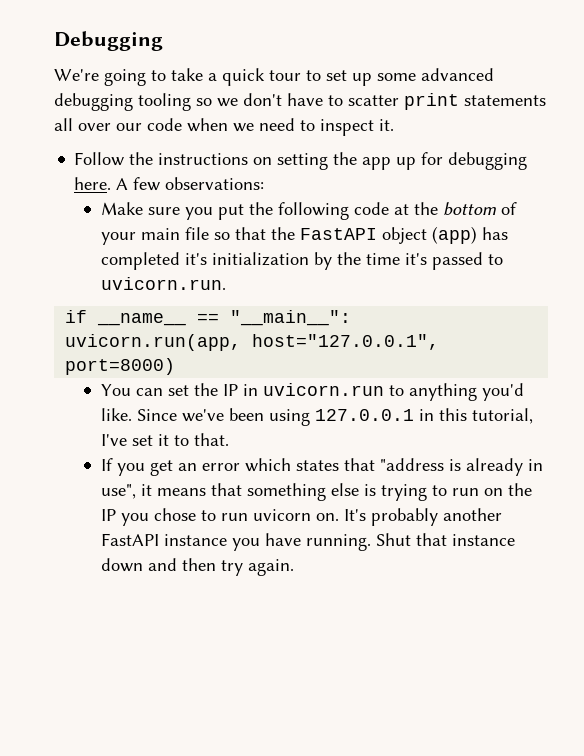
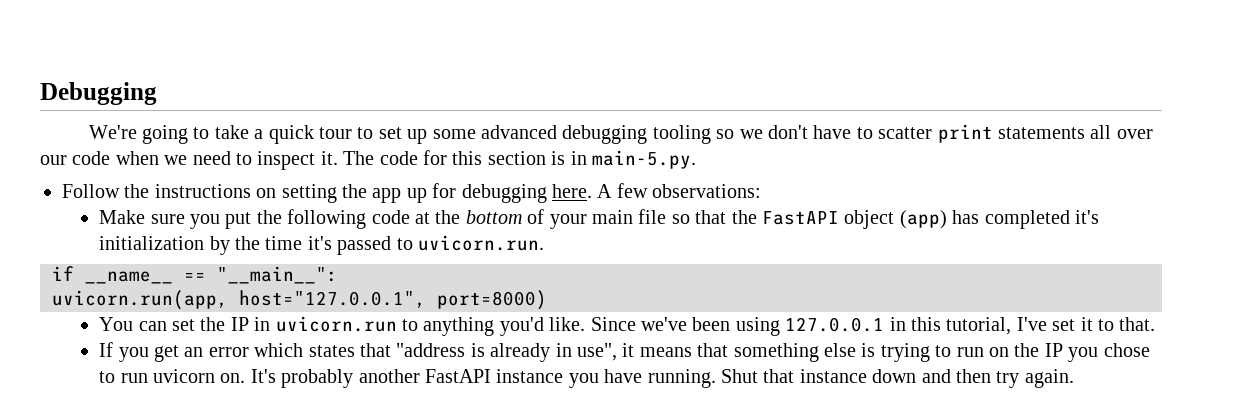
+ The code for this section is in main-5.py.

